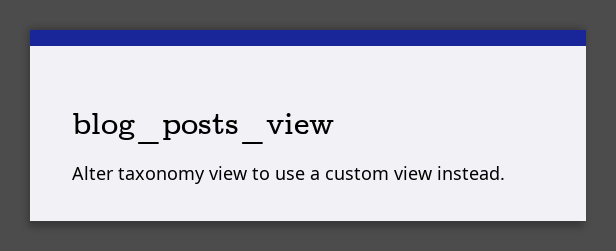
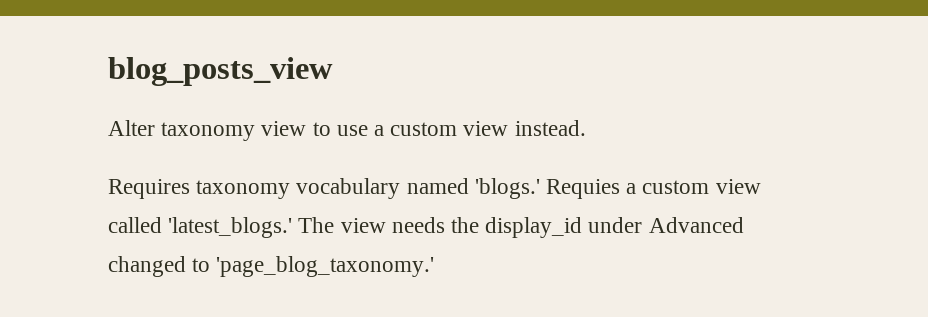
+ Requires taxonomy vocabulary named 'blogs.' Requies a custom view called 'latest_blogs.' The view needs the display_id under Advanced changed to 'page_blog_taxonomy.'

